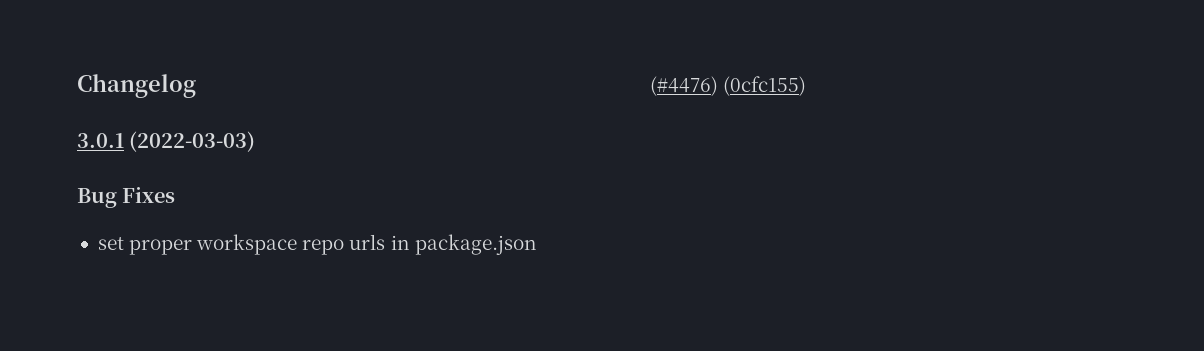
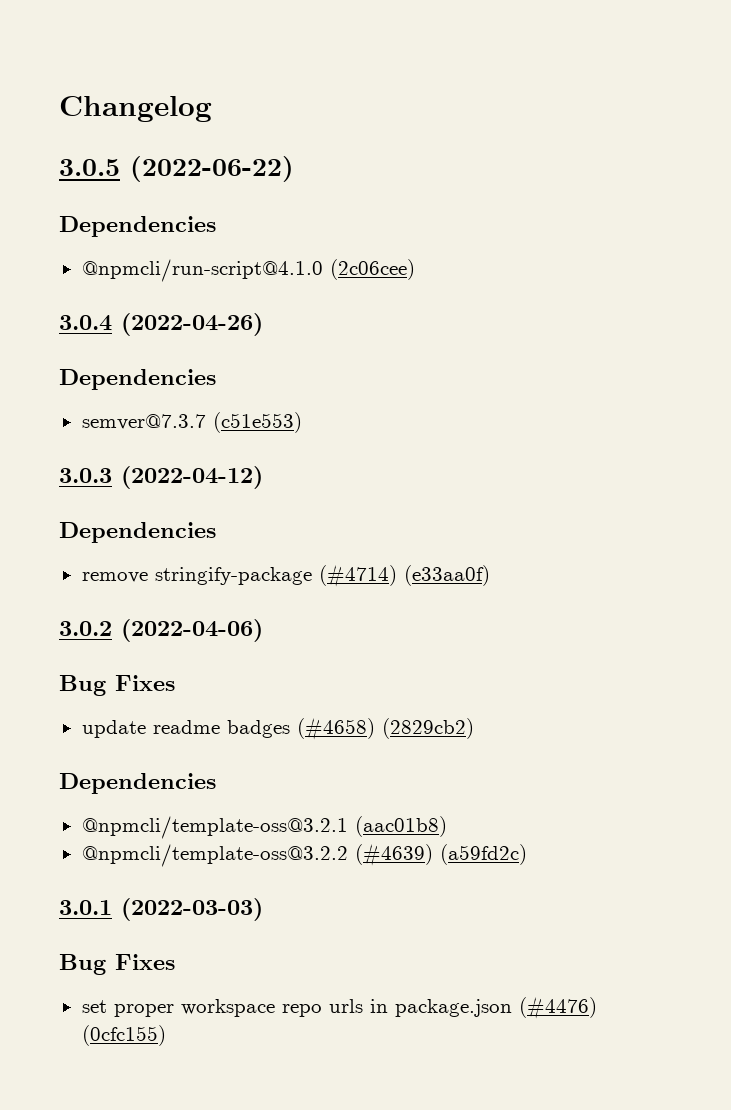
+ 3.0.5 (2022-06-22)
+ Dependencies
+ @npmcli/run-script@4.1.0 (2c06cee)
+ 3.0.4 (2022-04-26)
+ Dependencies
+ semver@7.3.7 (c51e553)
+ 3.0.3 (2022-04-12)
+ Dependencies
+ remove stringify-package (#4714) (e33aa0f)
+ 3.0.2 (2022-04-06)
+ Bug Fixes
+ update readme badges (#4658) (2829cb2)
+ Dependencies
+ @npmcli/template-oss@3.2.1 (aac01b8)
+ @npmcli/template-oss@3.2.2 (#4639) (a59fd2c)

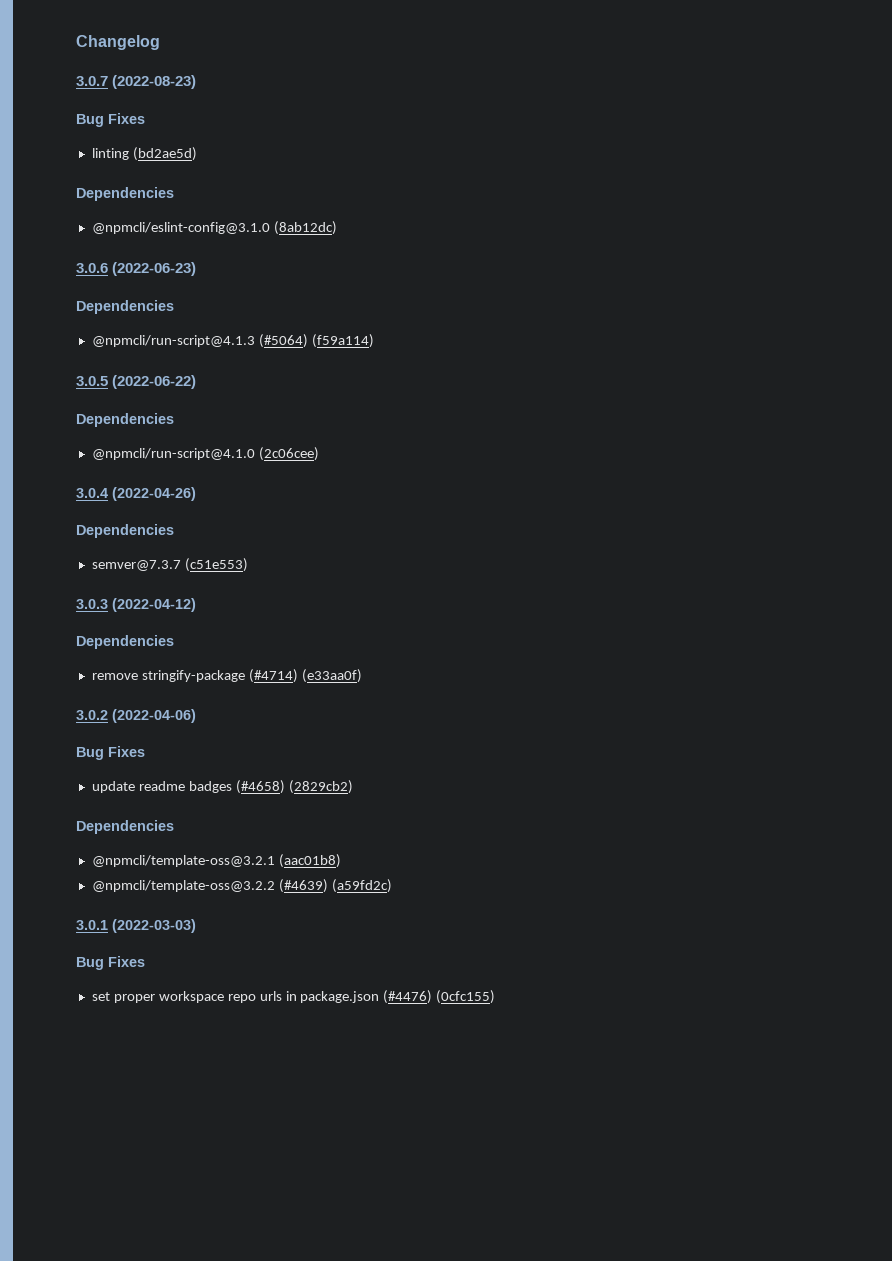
+ 3.0.7 (2022-08-23)
+ Bug Fixes
+ linting (bd2ae5d)
+ Dependencies
+ @npmcli/eslint-config@3.1.0 (8ab12dc)
+ 3.0.6 (2022-06-23)
+ Dependencies
+ @npmcli/run-script@4.1.3 (#5064) (f59a114)

